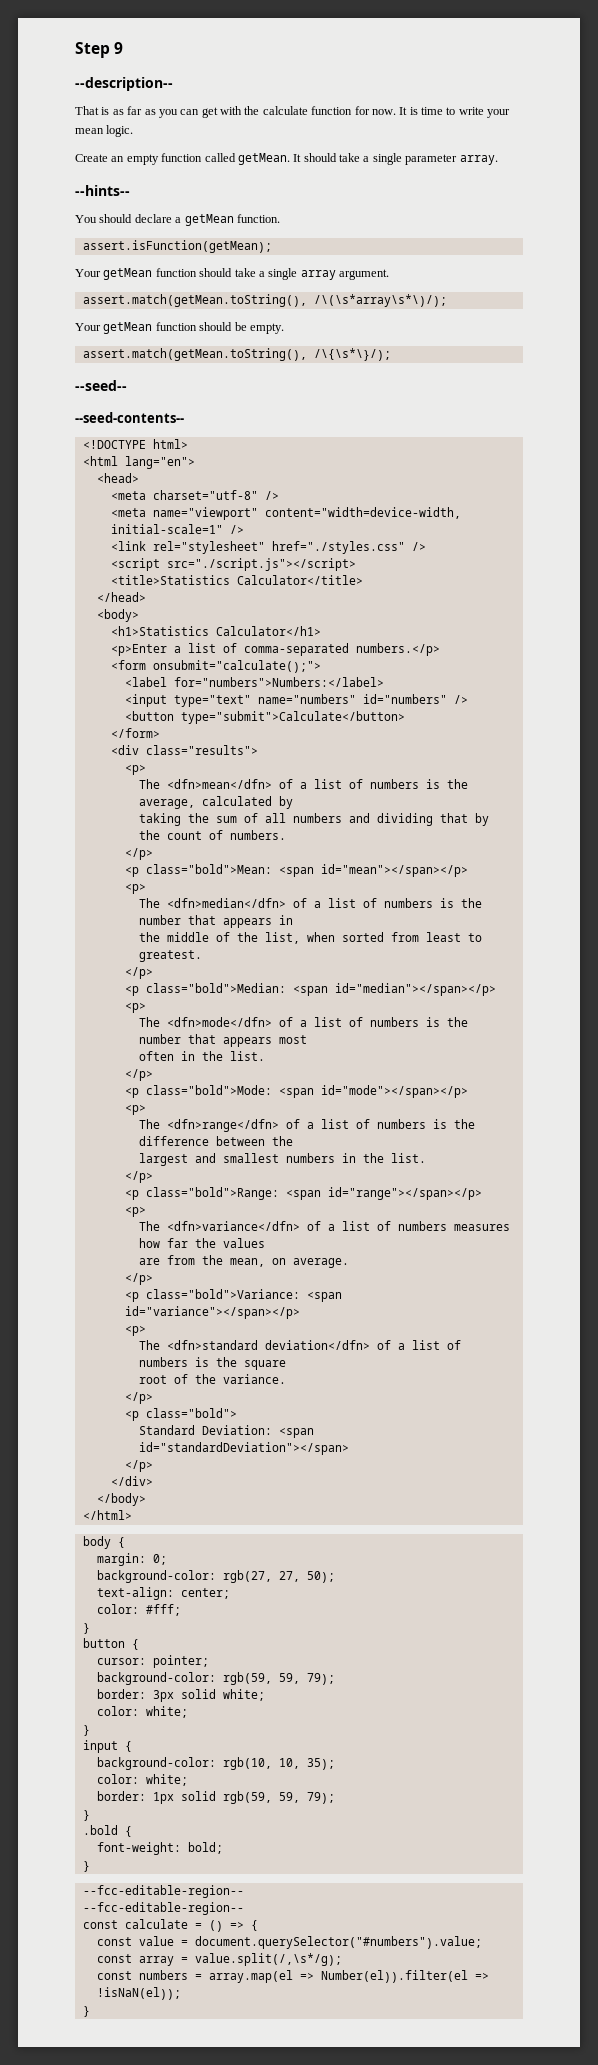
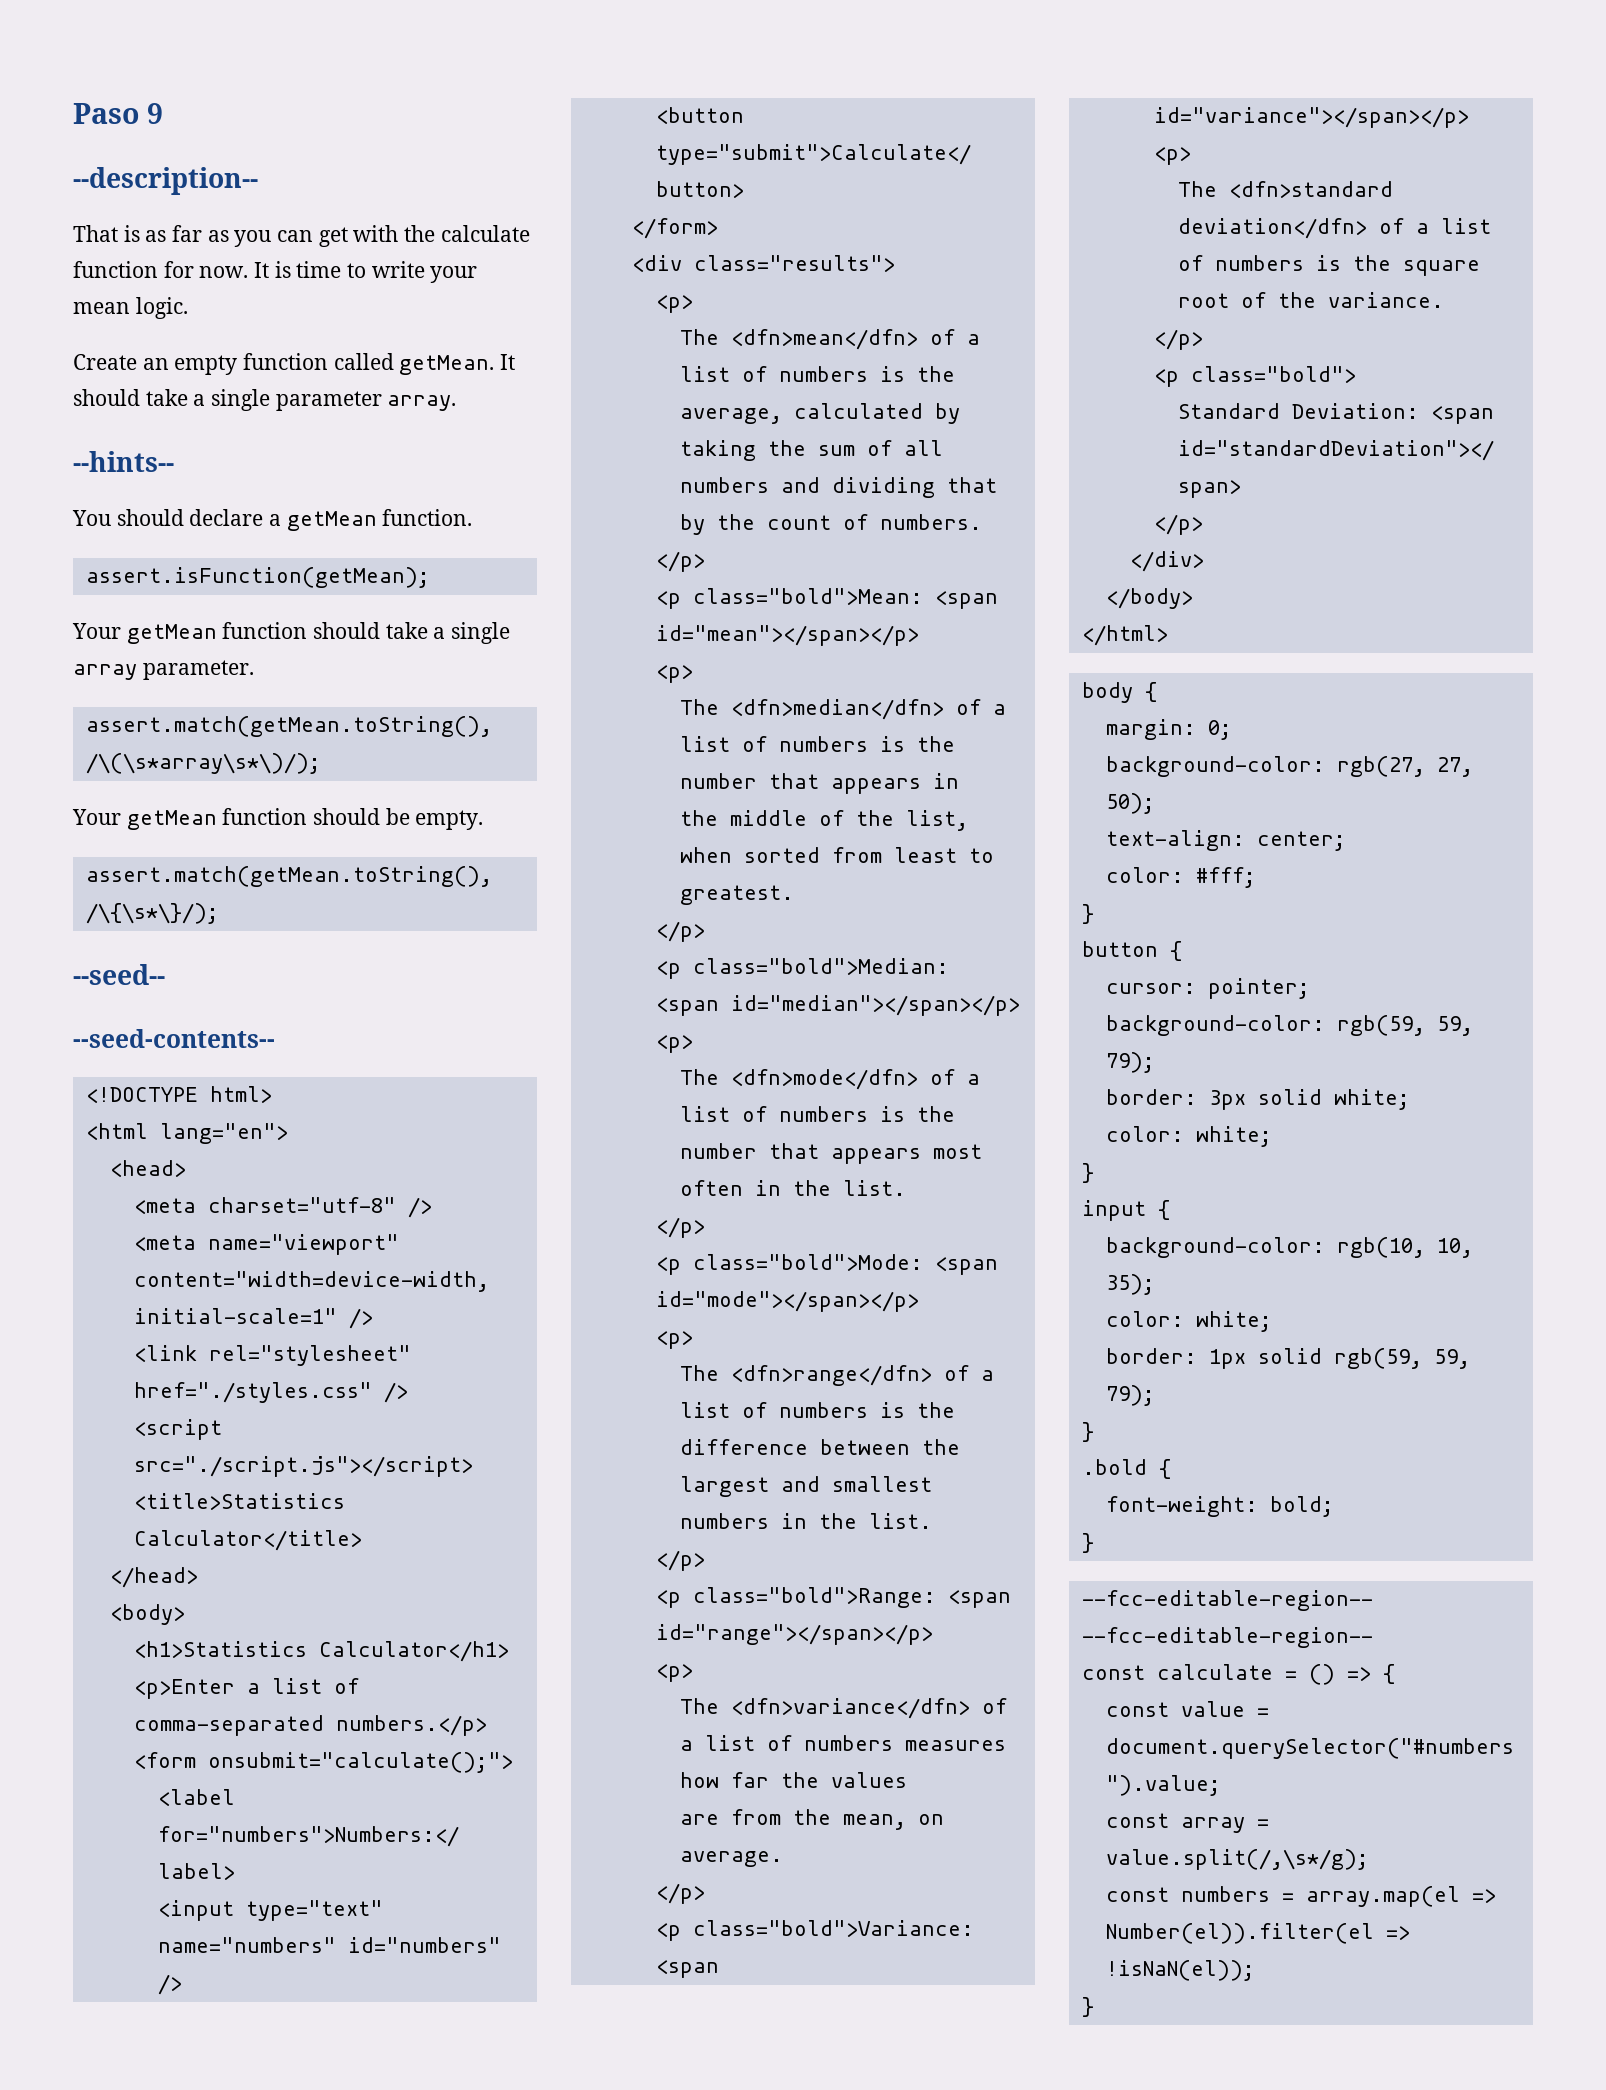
- Step 9
+ Paso 9
- Your getMean function should take a single array argument.
+ Your getMean function should take a single array parameter.

